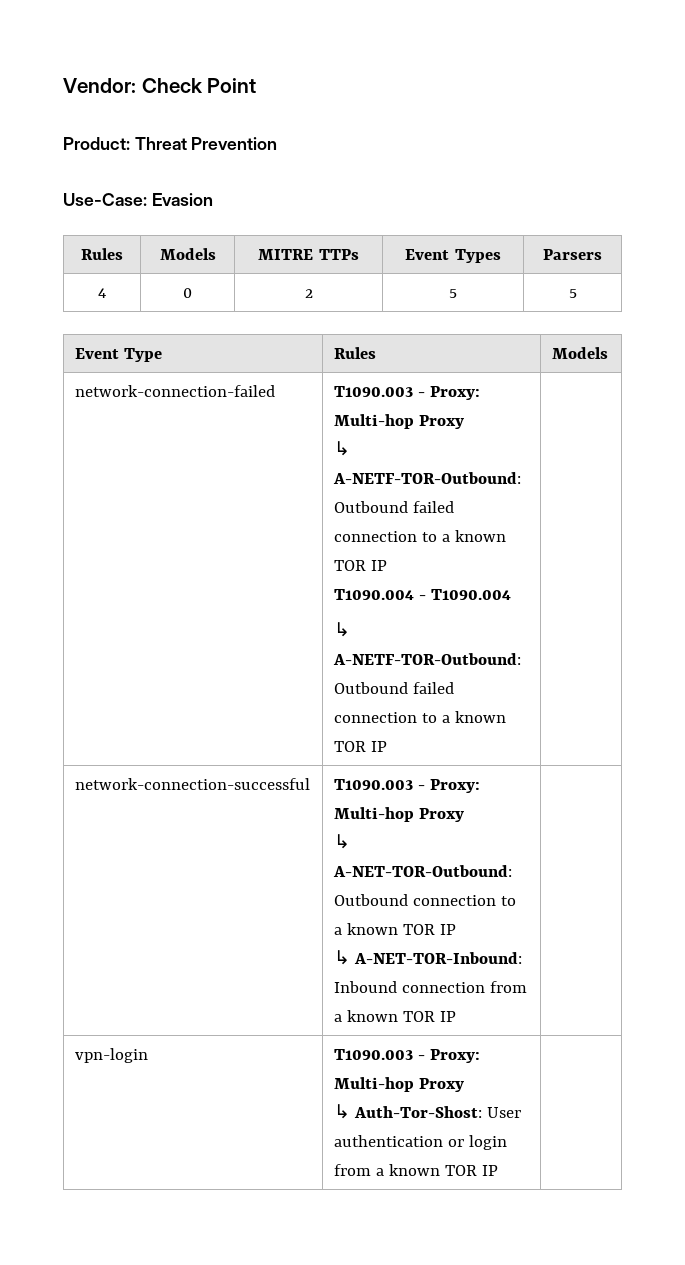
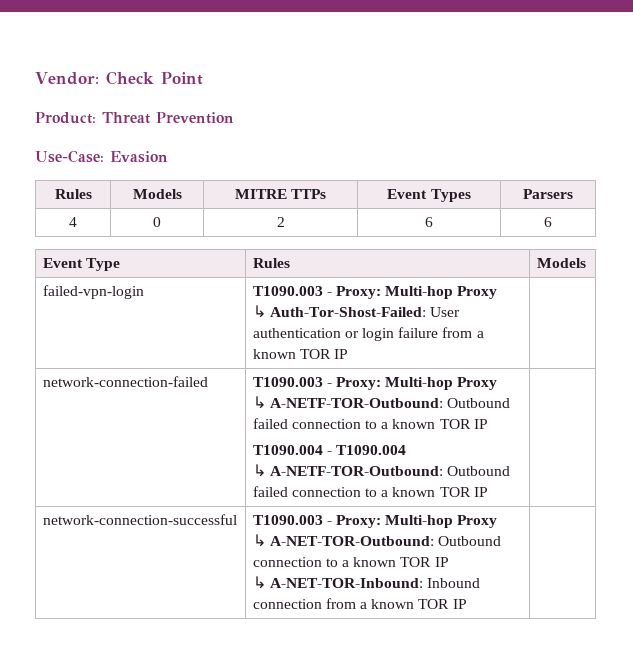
- 4 | 0 | 2 | 5 | 5
+ 4 | 0 | 2 | 6 | 6
+ failed-vpn-login | T1090.003 - Proxy: Multi-hop Proxy
+ ↳ Auth-Tor-Shost-Failed: User authentication or login failure from a known TOR IP |
- vpn-login | T1090.003 - Proxy: Multi-hop Proxy
- ↳ Auth-Tor-Shost: User authentication or login from a known TOR IP |

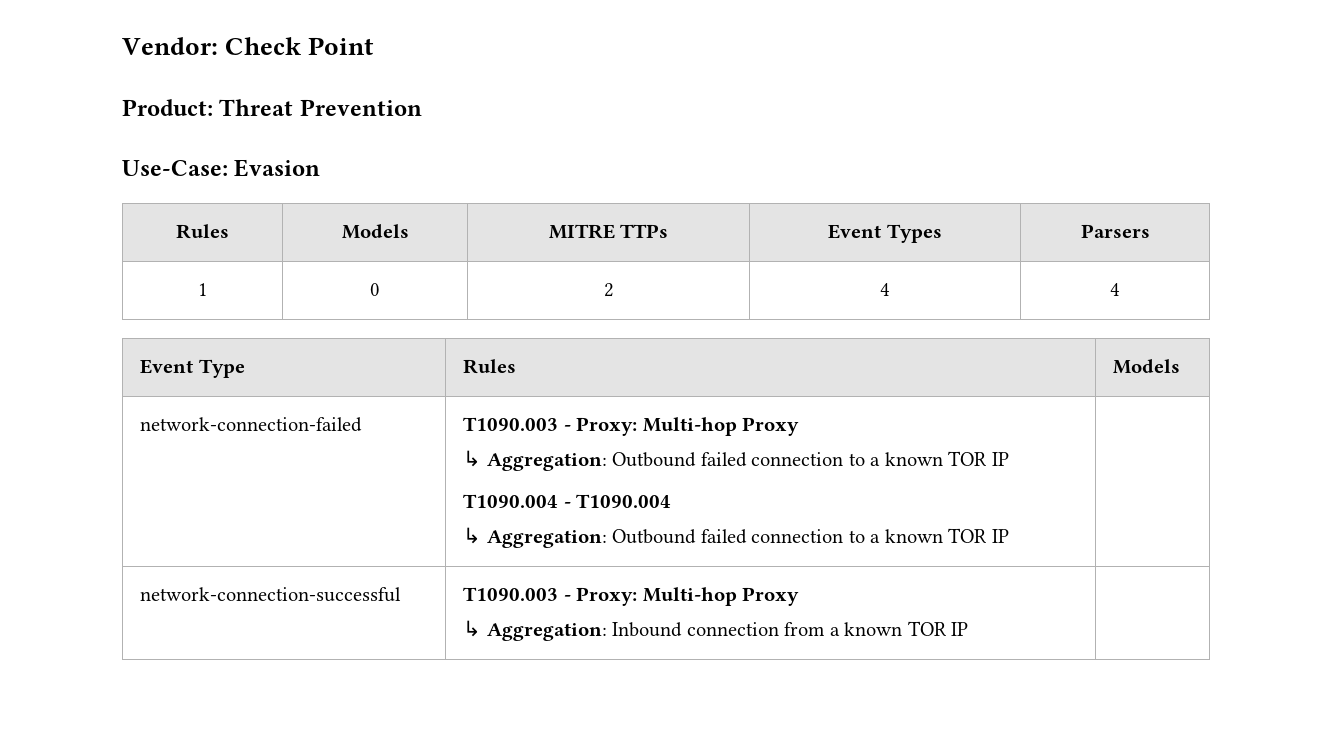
- 4 | 0 | 2 | 6 | 6
+ 1 | 0 | 2 | 4 | 4
- failed-vpn-login | T1090.003 - Proxy: Multi-hop Proxy
- ↳ Auth-Tor-Shost-Failed: User authentication or login failure from a known TOR IP |
  network-connection-failed | T1090.003 - Proxy: Multi-hop Proxy
- ↳ A-NETF-TOR-Outbound: Outbound failed connection to a known TOR IP
+ ↳ Aggregation: Outbound failed connection to a known TOR IP
  T1090.004 - T1090.004
- ↳ A-NETF-TOR-Outbound: Outbound failed connection to a known TOR IP |
+ ↳ Aggregation: Outbound failed connection to a known TOR IP |
  network-connection-successful | T1090.003 - Proxy: Multi-hop Proxy
- ↳ A-NET-TOR-Outbound: Outbound connection to a known TOR IP
- ↳ A-NET-TOR-Inbound: Inbound connection from a known TOR IP |
+ ↳ Aggregation: Inbound connection from a known TOR IP |

